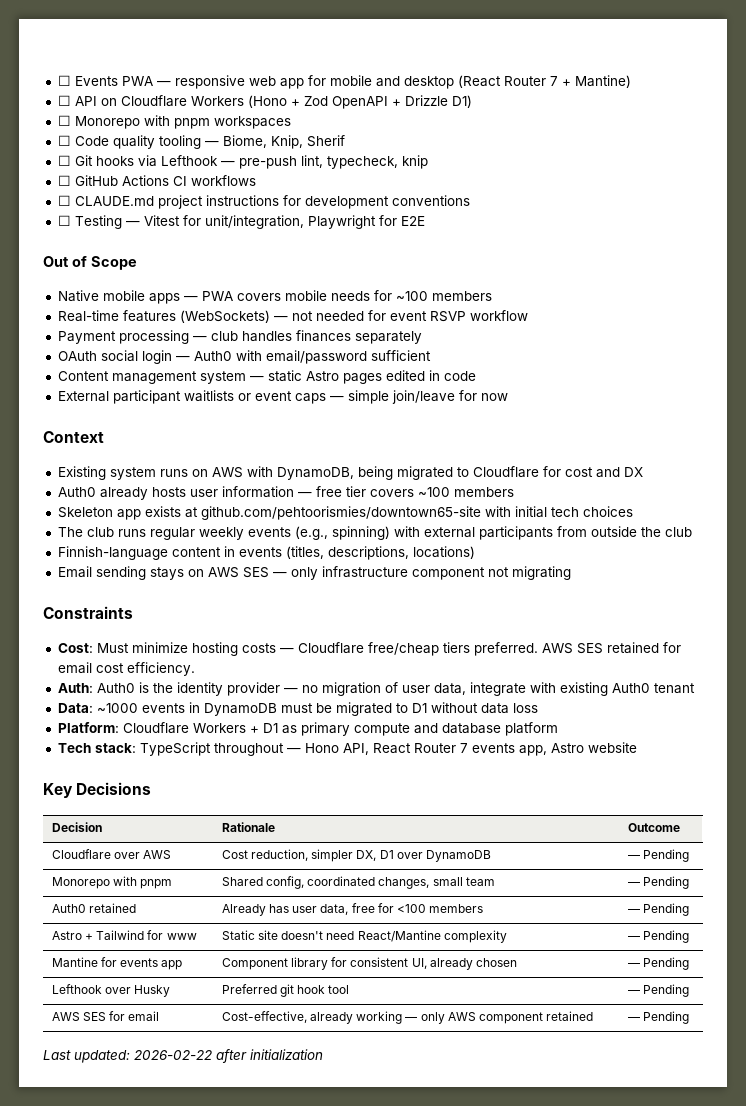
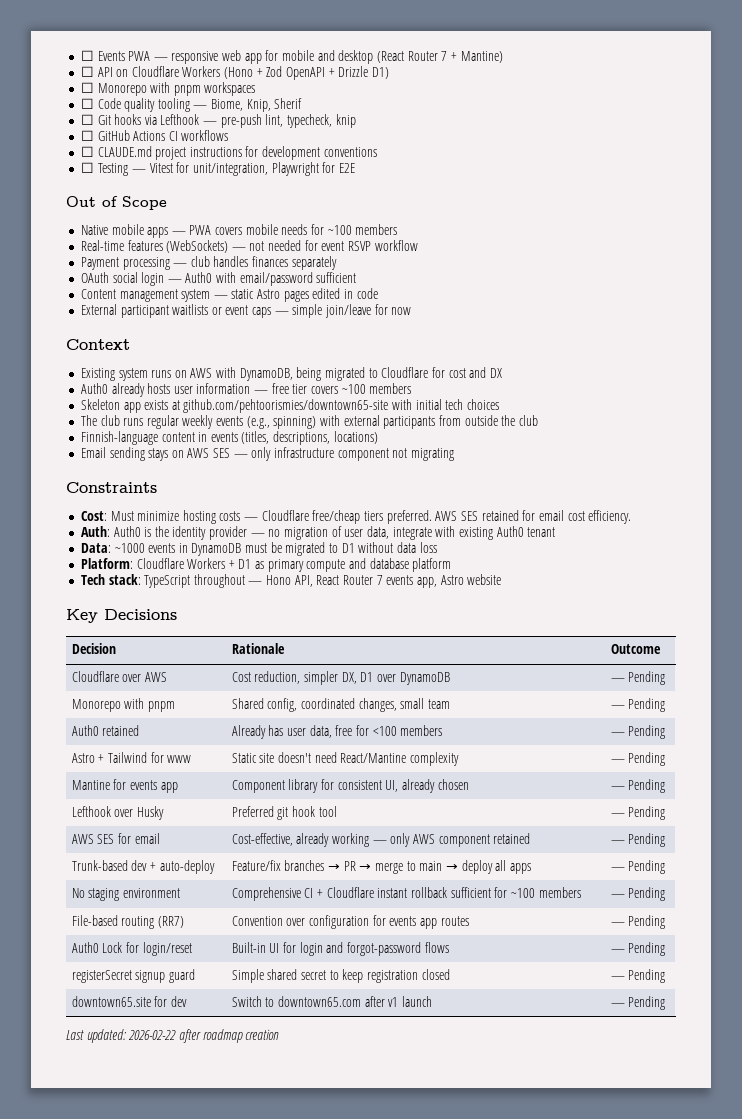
+ Trunk-based dev + auto-deploy | Feature/fix branches → PR → merge to main → deploy all apps | — Pending
+ No staging environment | Comprehensive CI + Cloudflare instant rollback sufficient for ~100 members | — Pending
+ File-based routing (RR7) | Convention over configuration for events app routes | — Pending
+ Auth0 Lock for login/reset | Built-in UI for login and forgot-password flows | — Pending
+ registerSecret signup guard | Simple shared secret to keep registration closed | — Pending
+ downtown65.site for dev | Switch to downtown65.com after v1 launch | — Pending
- Last updated: 2026-02-22 after initialization
+ Last updated: 2026-02-22 after roadmap creation

